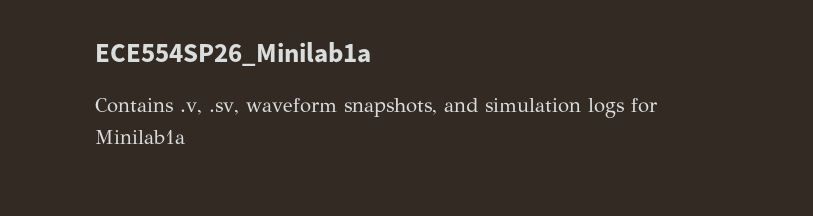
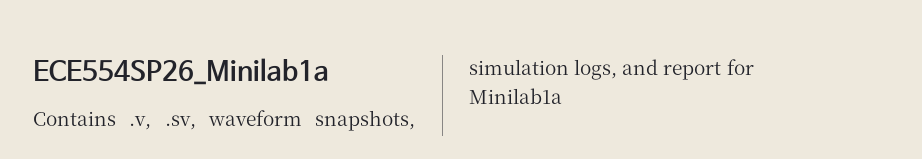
- Contains .v, .sv, waveform snapshots, and simulation logs for Minilab1a
+ Contains .v, .sv, waveform snapshots, simulation logs, and report for Minilab1a

